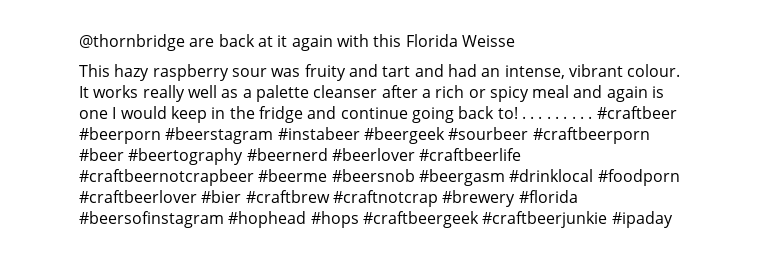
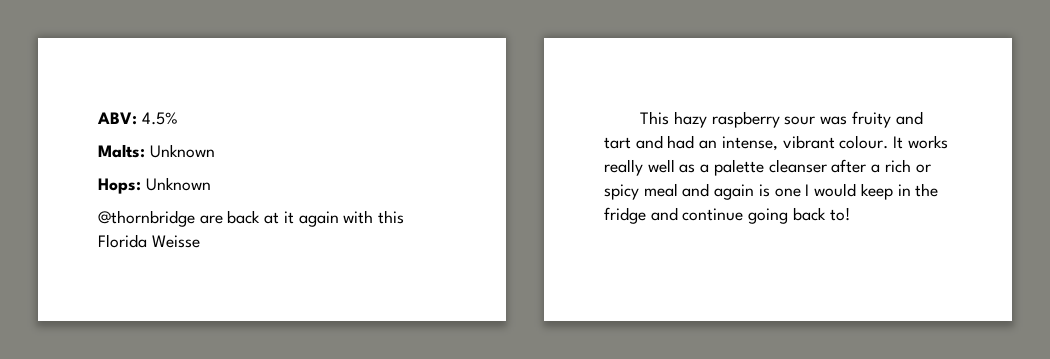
+ ABV: 4.5%
+ Malts: Unknown
+ Hops: Unknown
- It works really well as a palette cleanser after a rich or spicy meal and again is one I would keep in the fridge and continue going back to! . . . . . . . . . #craftbeer #beerporn #beerstagram #instabeer #beergeek #sourbeer #craftbeerporn #beer #beertography #beernerd #beerlover #craftbeerlife #craftbeernotcrapbeer #beerme #beersnob #beergasm #drinklocal #foodporn #craftbeerlover #bier #craftbrew #craftnotcrap #brewery #florida #beersofinstagram #hophead #hops #craftbeergeek #craftbeerjunkie #ipaday
+ It works really well as a palette cleanser after a rich or spicy meal and again is one I would keep in the fridge and continue going back to!

